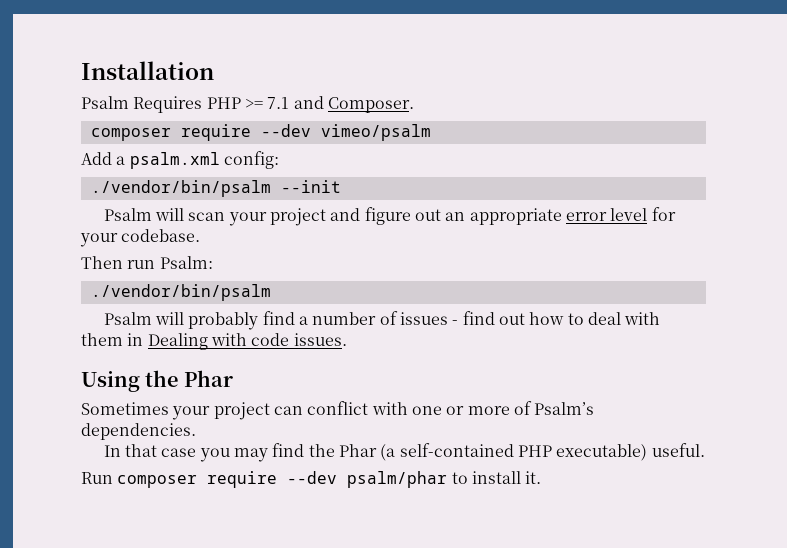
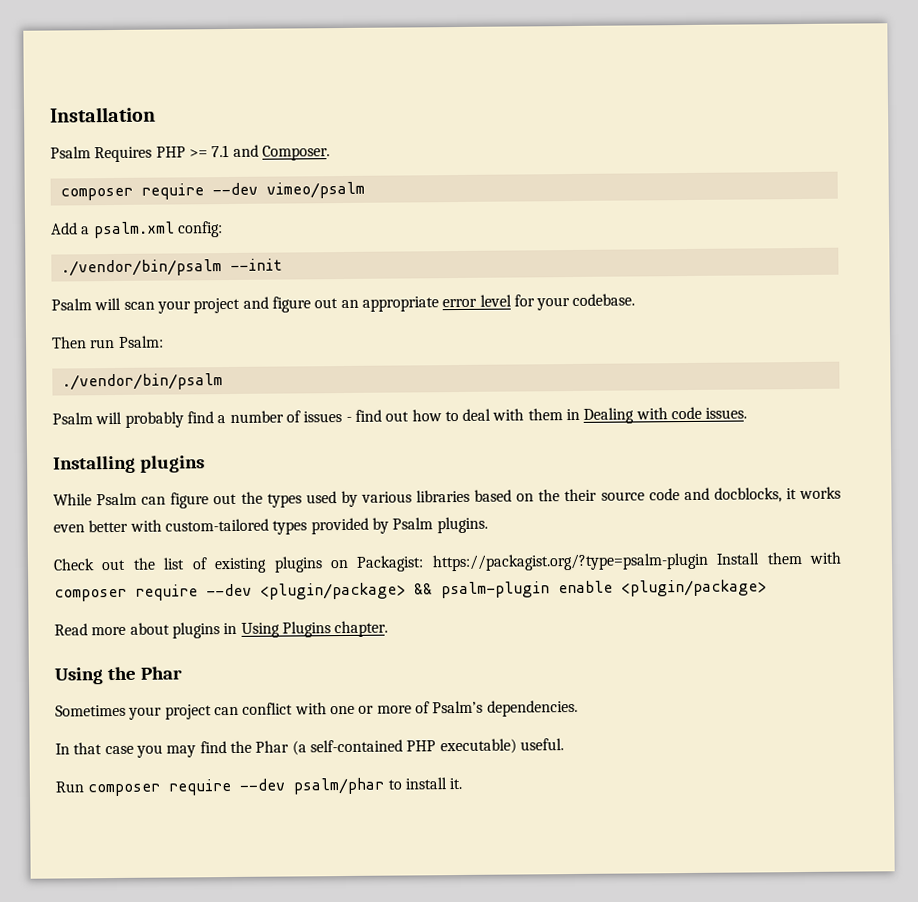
+ Installing plugins
+ While Psalm can figure out the types used by various libraries based on the their source code and docblocks, it works even better with custom-tailored types provided by Psalm plugins.
+ Check out the list of existing plugins on Packagist: https://packagist.org/?type=psalm-plugin Install them with composer require --dev <plugin/package> && psalm-plugin enable <plugin/package>
+ Read more about plugins in Using Plugins chapter.

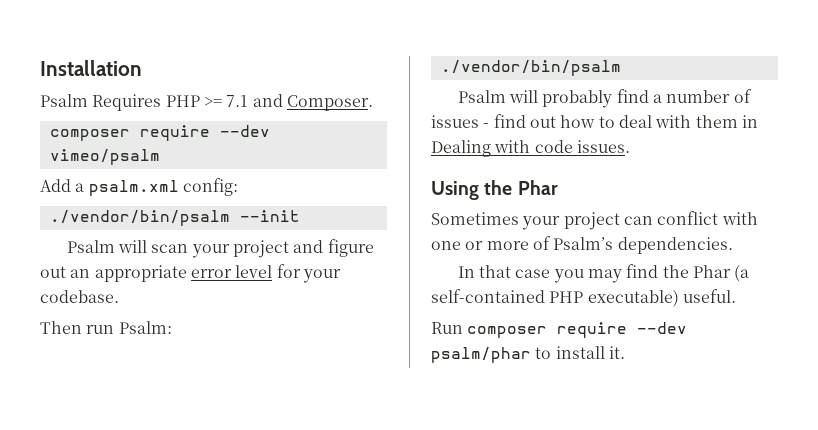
- Installing plugins
- While Psalm can figure out the types used by various libraries based on the their source code and docblocks, it works even better with custom-tailored types provided by Psalm plugins.
- Check out the list of existing plugins on Packagist: https://packagist.org/?type=psalm-plugin Install them with composer require --dev <plugin/package> && psalm-plugin enable <plugin/package>
- Read more about plugins in Using Plugins chapter.

